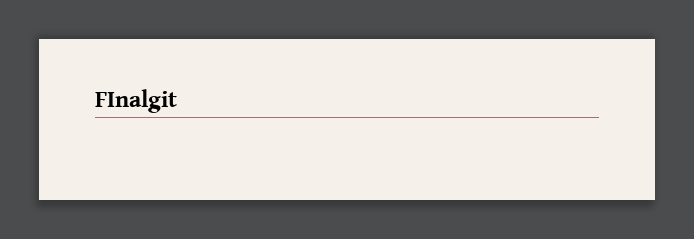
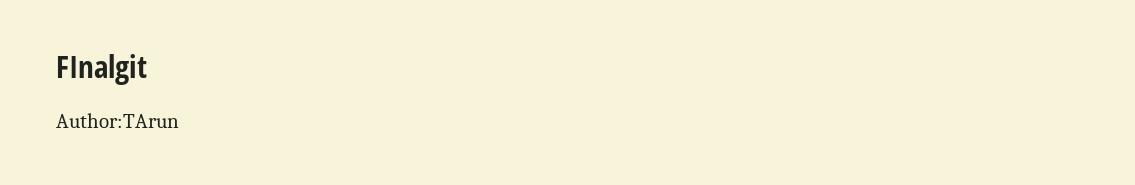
+ Author:TArun

